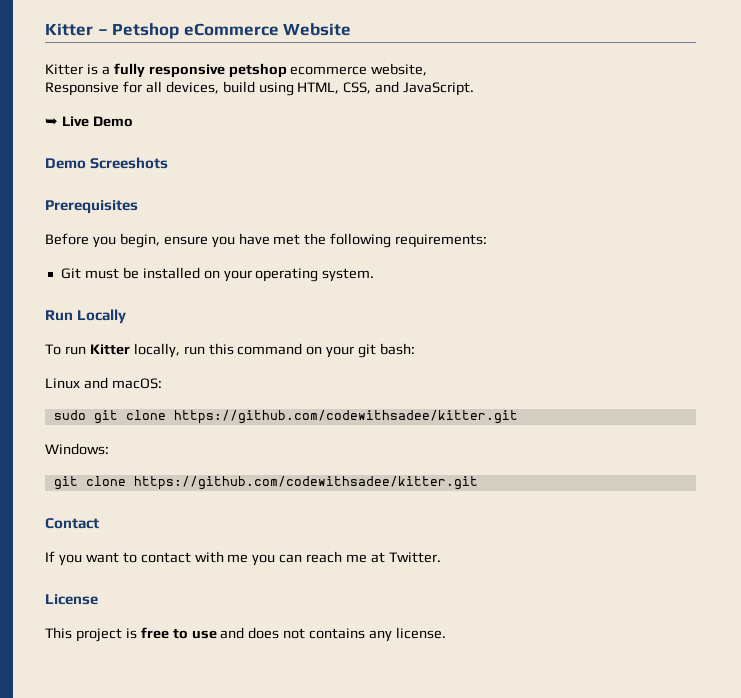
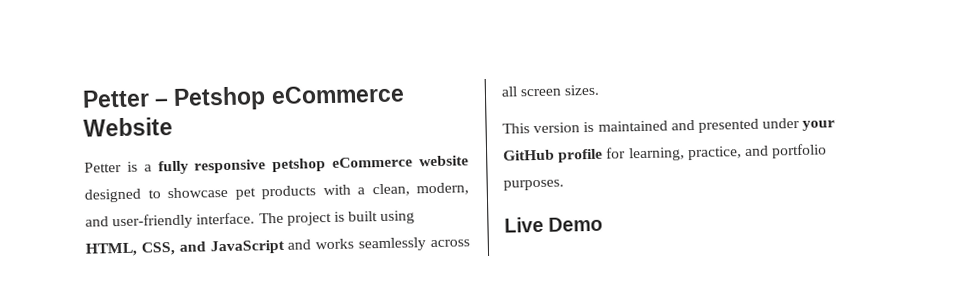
- Kitter – Petshop eCommerce Website
+ Petter – Petshop eCommerce Website
- Kitter is a fully responsive petshop ecommerce website,
- Responsive for all devices, build using HTML, CSS, and JavaScript.
- ➥ Live Demo
- Demo Screeshots
- Prerequisites
- Before you begin, ensure you have met the following requirements:
- Git must be installed on your operating system.
- Run Locally
- To run Kitter locally, run this command on your git bash:
- Linux and macOS:
- sudo git clone https://github.com/codewithsadee/kitter.git
- Windows:
- git clone https://github.com/codewithsadee/kitter.git
- Contact
- If you want to contact with me you can reach me at Twitter.
- License
- This project is free to use and does not contains any license.
+ Petter is a fully responsive petshop eCommerce website designed to showcase pet products with a clean, modern, and user‑friendly interface. The project is built using HTML, CSS, and JavaScript and works seamlessly across all screen sizes.
+ This version is maintained and presented under your GitHub profile for learning, practice, and portfolio purposes.
+ Live Demo

